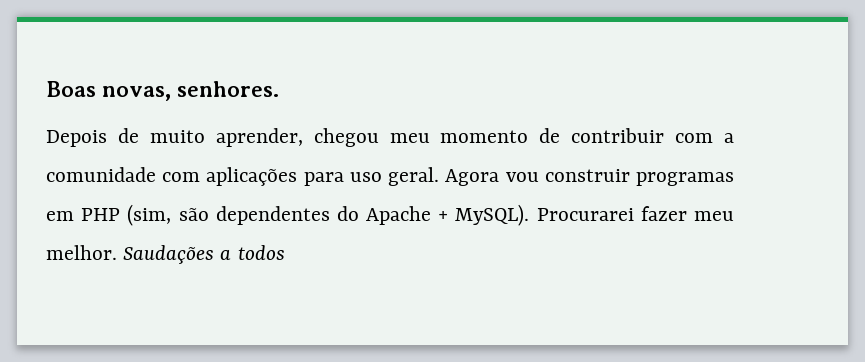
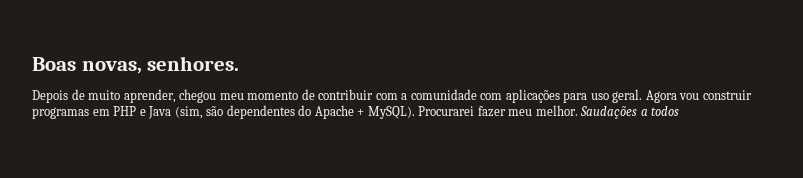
- Agora vou construir programas em PHP (sim, são dependentes do Apache + MySQL).
+ Agora vou construir programas em PHP e Java (sim, são dependentes do Apache + MySQL).

